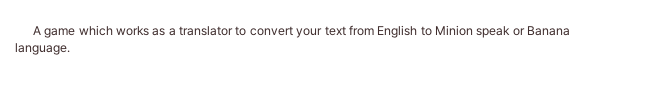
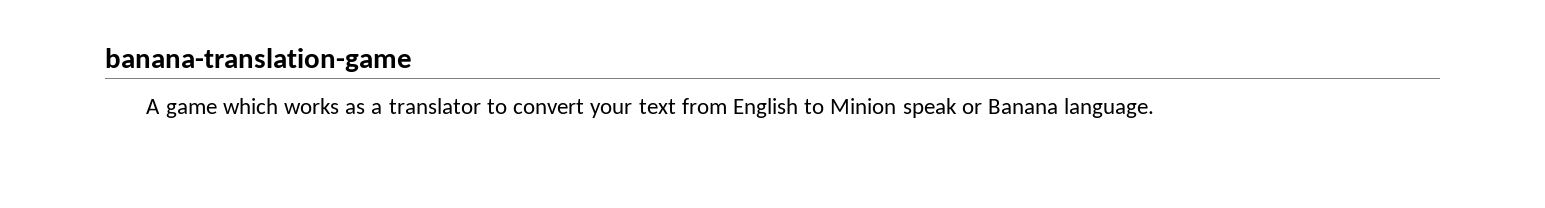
+ banana-translation-game

